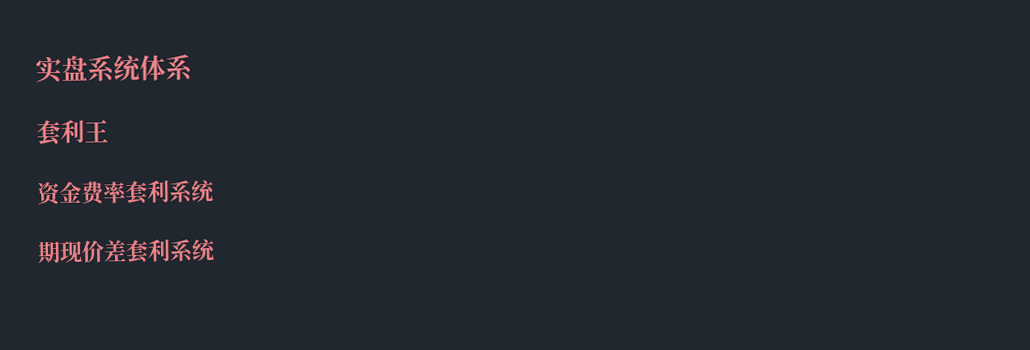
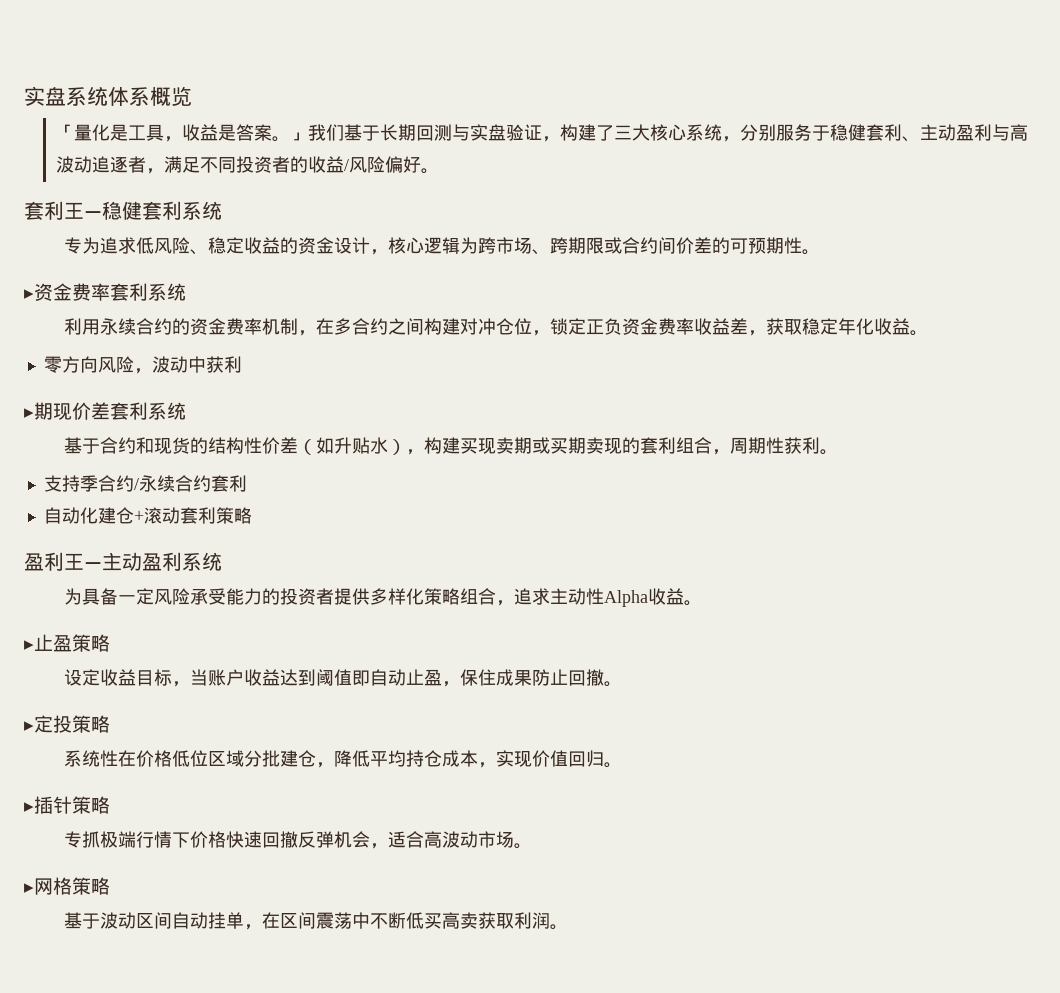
- 实盘系统体系
- 套利王
- 资金费率套利系统
- 期现价差套利系统
+ 实盘系统体系概览
+ 「量化是工具，收益是答案。」我们基于长期回测与实盘验证，构建了三大核心系统，分别服务于稳健套利、主动盈利与高波动追逐者，满足不同投资者的收益/风险偏好。
+ 套利王—稳健套利系统
+ 专为追求低风险、稳定收益的资金设计，核心逻辑为跨市场、跨期限或合约间价差的可预期性。
+ ▸资金费率套利系统
+ 利用永续合约的资金费率机制，在多合约之间构建对冲仓位，锁定正负资金费率收益差，获取稳定年化收益。
+ 零方向风险，波动中获利
+ ▸期现价差套利系统
+ 基于合约和现货的结构性价差（如升贴水），构建买现卖期或买期卖现的套利组合，周期性获利。
+ 支持季合约/永续合约套利
+ 自动化建仓+滚动套利策略
+ 盈利王—主动盈利系统
+ 为具备一定风险承受能力的投资者提供多样化策略组合，追求主动性Alpha收益。
+ ▸止盈策略
+ 设定收益目标，当账户收益达到阈值即自动止盈，保住成果防止回撤。
+ ▸定投策略
+ 系统性在价格低位区域分批建仓，降低平均持仓成本，实现价值回归。
+ ▸插针策略
+ 专抓极端行情下价格快速回撤反弹机会，适合高波动市场。
+ ▸网格策略
+ 基于波动区间自动挂单，在区间震荡中不断低买高卖获取利润。

